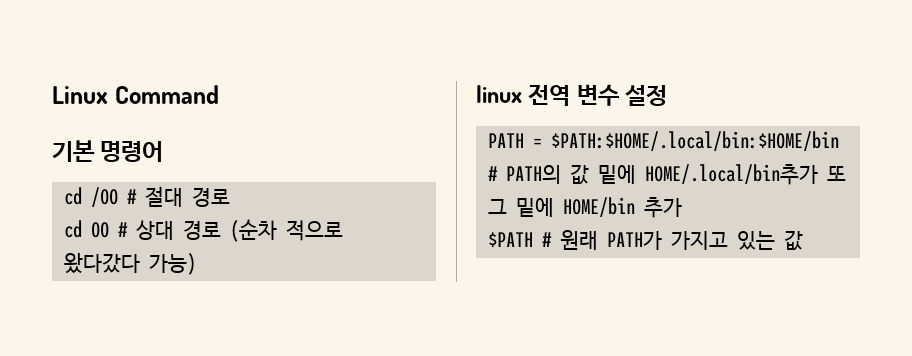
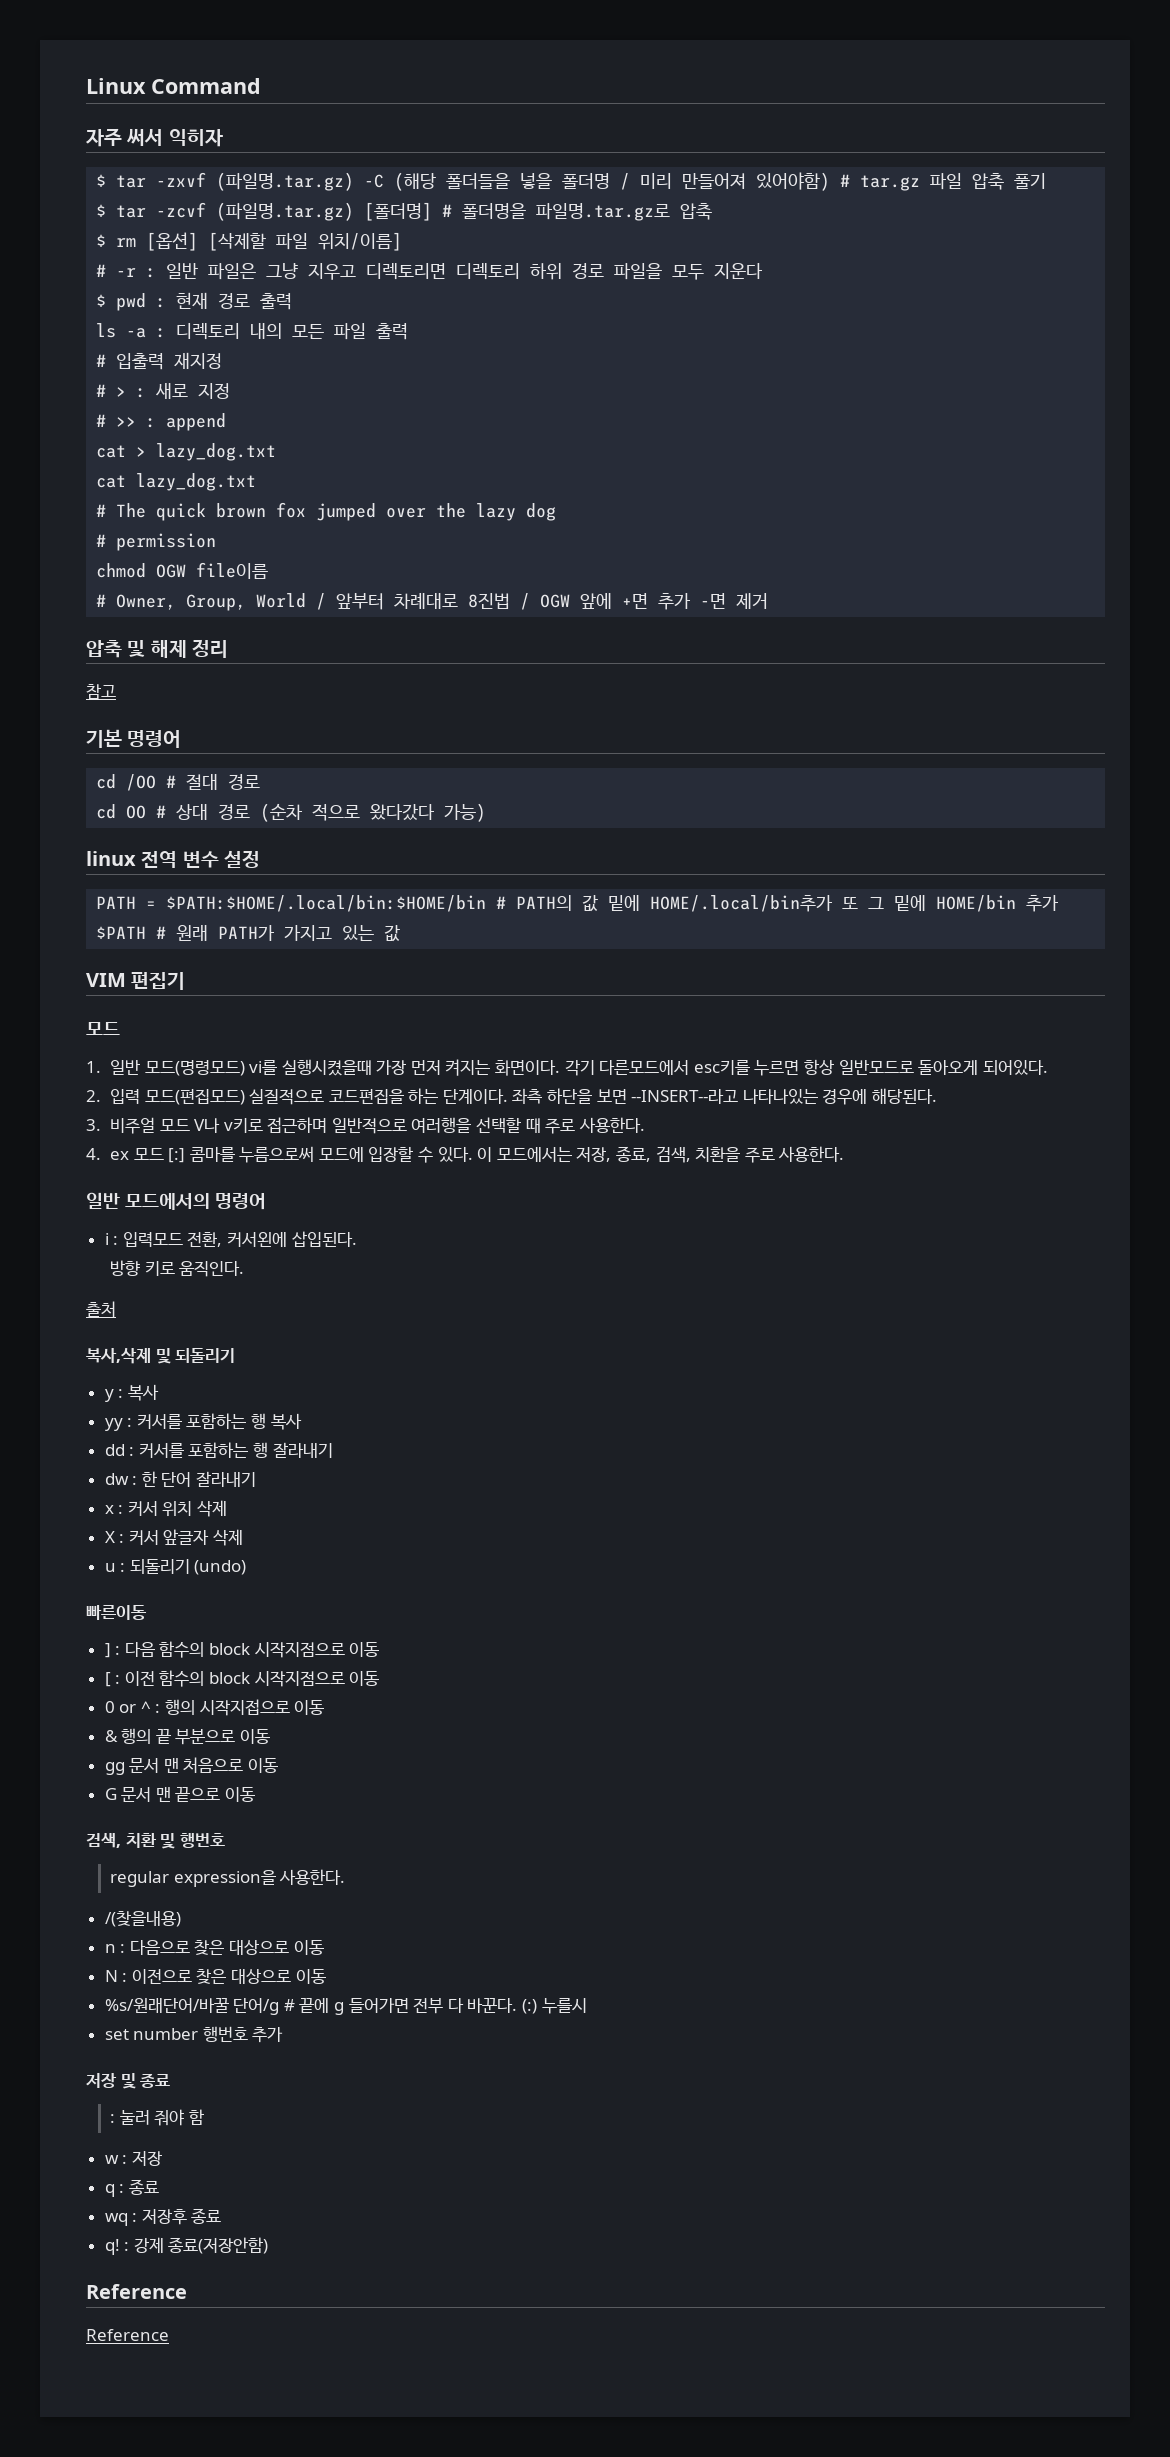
+ 자주 써서 익히자
+ $ tar -zxvf (파일명.tar.gz) -C (해당 폴더들을 넣을 폴더명 / 미리 만들어져 있어야함) # tar.gz 파일 압축 풀기
+ $ tar -zcvf (파일명.tar.gz) [폴더명] # 폴더명을 파일명.tar.gz로 압축
+ $ rm [옵션] [삭제할 파일 위치/이름]
+ # -r : 일반 파일은 그냥 지우고 디렉토리면 디렉토리 하위 경로 파일을 모두 지운다
+ $ pwd : 현재 경로 출력
+ ls -a : 디렉토리 내의 모든 파일 출력
+ # 입출력 재지정
+ # > : 새로 지정
+ # >> : append
+ cat > lazy_dog.txt
+ cat lazy_dog.txt
+ # The quick brown fox jumped over the lazy dog
+ # permission
+ chmod OGW file이름
+ # Owner, Group, World / 앞부터 차례대로 8진법 / OGW 앞에 +면 추가 -면 제거
+ 압축 및 해제 정리
+ 참고
+ VIM 편집기
+ 모드
+ 1. 일반 모드(명령모드) vi를 실행시켰을때 가장 먼저 켜지는 화면이다. 각기 다른모드에서 esc키를 누르면 항상 일반모드로 돌아오게 되어있다.
+ 2. 입력 모드(편집모드) 실질적으로 코드편집을 하는 단계이다. 좌측 하단을 보면 --INSERT--라고 나타나있는 경우에 해당된다.
+ 3. 비주얼 모드 V나 v키로 접근하며 일반적으로 여러행을 선택할 때 주로 사용한다.
+ 4. ex 모드 [:] 콤마를 누름으로써 모드에 입장할 수 있다. 이 모드에서는 저장, 종료, 검색, 치환을 주로 사용한다.
+ 일반 모드에서의 명령어
+ i : 입력모드 전환, 커서왼에 삽입된다.
+ 방향 키로 움직인다.
+ 출처
+ 복사,삭제 및 되돌리기
+ y : 복사
+ yy : 커서를 포함하는 행 복사
+ dd : 커서를 포함하는 행 잘라내기
+ dw : 한 단어 잘라내기
+ x : 커서 위치 삭제
+ X : 커서 앞글자 삭제
+ u : 되돌리기 (undo)
+ 빠른이동
+ ] : 다음 함수의 block 시작지점으로 이동
+ [ : 이전 함수의 block 시작지점으로 이동
+ 0 or ^ : 행의 시작지접으로 이동
+ & 행의 끝 부분으로 이동
+ gg 문서 맨 처음으로 이동
+ G 문서 맨 끝으로 이동
+ 검색, 치환 및 행번호
+ regular expression을 사용한다.
+ /(찾을내용)
+ n : 다음으로 찾은 대상으로 이동
+ N : 이전으로 찾은 대상으로 이동
+ %s/원래단어/바꿀 단어/g # 끝에 g 들어가면 전부 다 바꾼다. (:) 누를시
+ set number 행번호 추가
+ 저장 및 종료
+ : 눌러 줘야 함
+ w : 저장
+ q : 종료
+ wq : 저장후 종료
+ q! : 강제 종료(저장안함)
+ Reference
+ Reference

